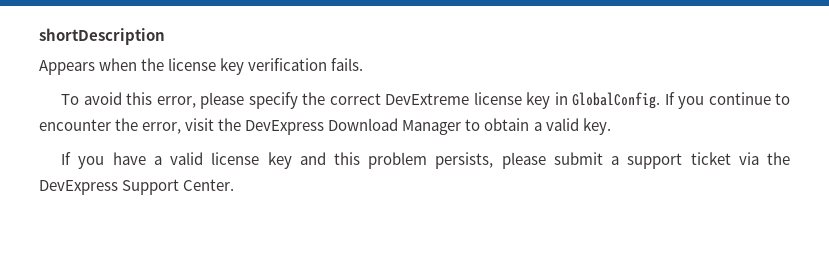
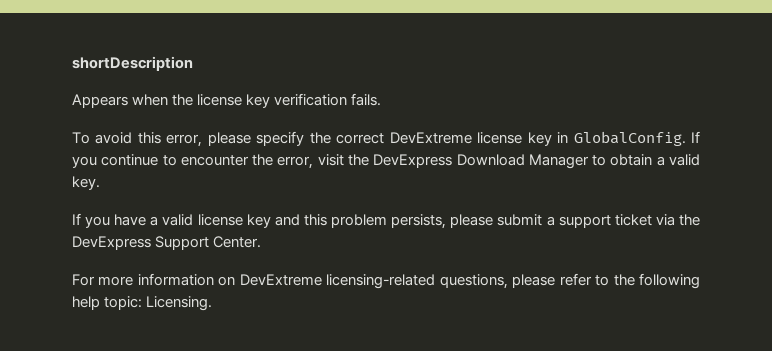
+ For more information on DevExtreme licensing-related questions, please refer to the following help topic: Licensing.

